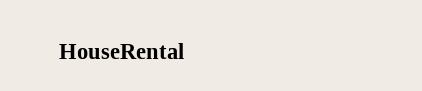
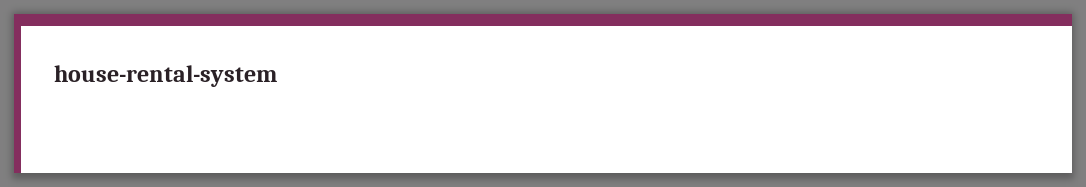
- HouseRental
+ house-rental-system

